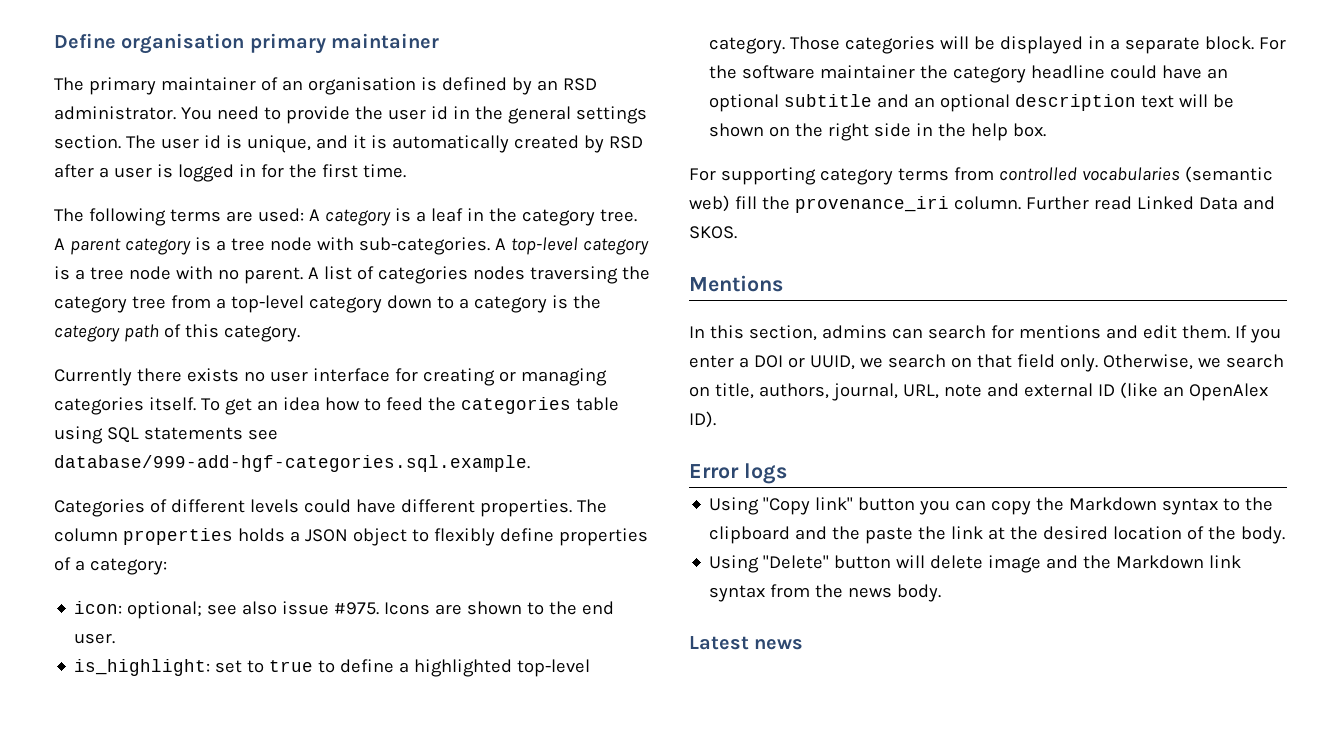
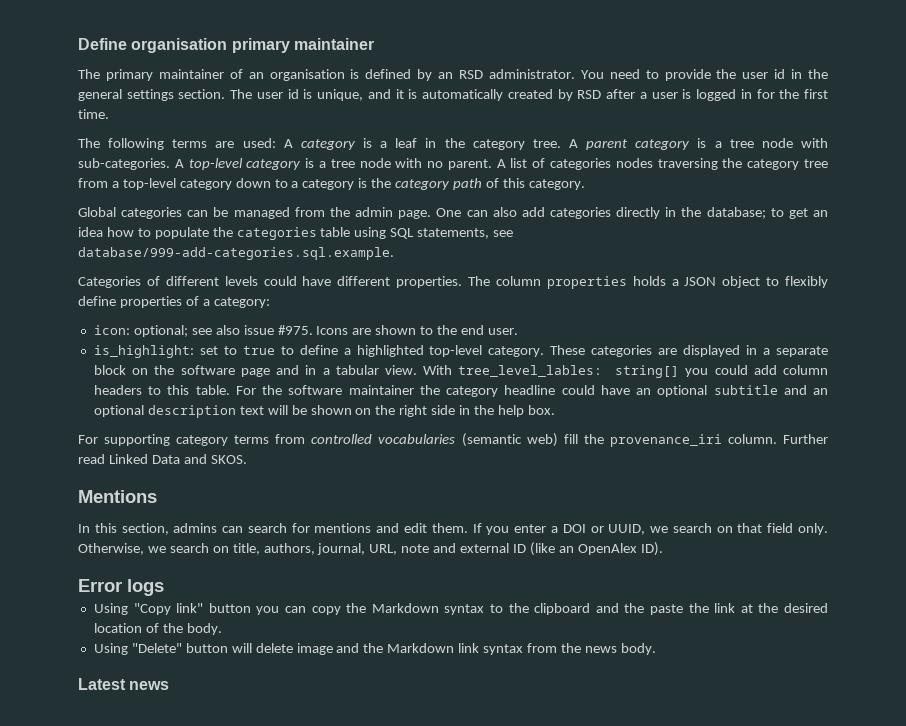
- Currently there exists no user interface for creating or managing categories itself. To get an idea how to feed the categories table using SQL statements see database/999-add-hgf-categories.sql.example.
+ Global categories can be managed from the admin page. One can also add categories directly in the database; to get an idea how to populate the categories table using SQL statements, see database/999-add-categories.sql.example.
- Those categories will be displayed in a separate block.
+ These categories are displayed in a separate block on the software page and in a tabular view. With tree_level_lables: string[] you could add column headers to this table.

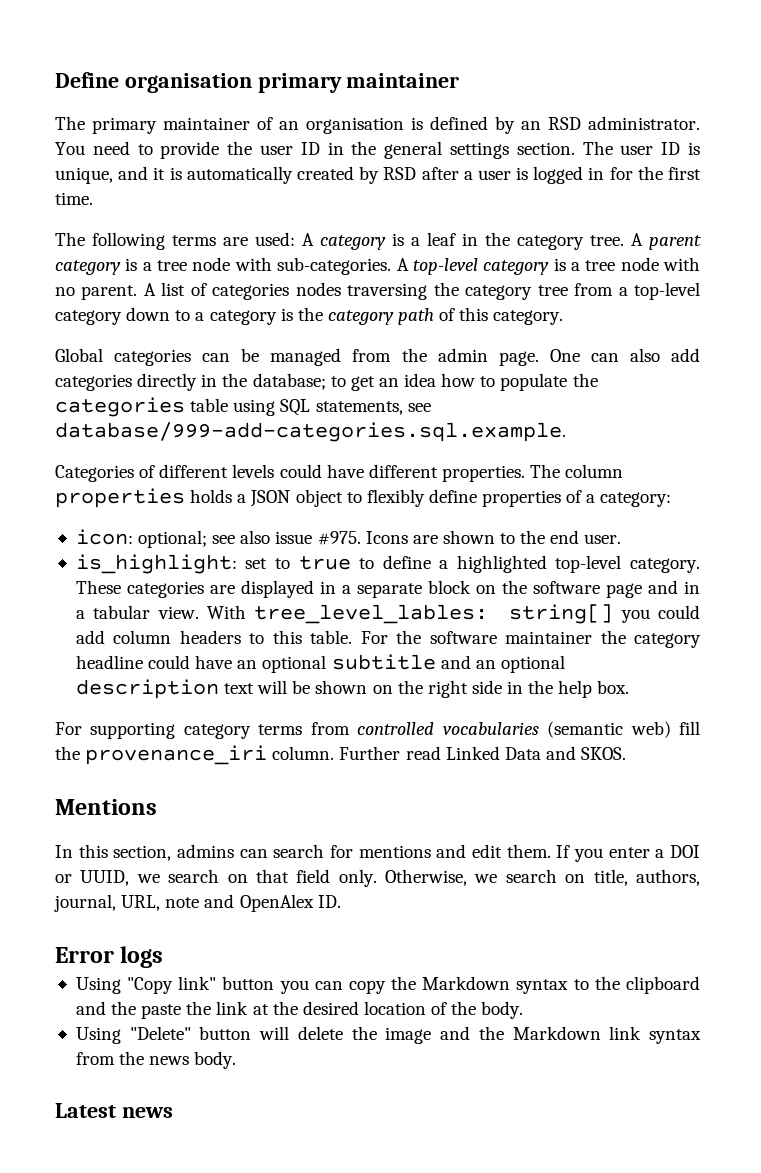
- You need to provide the user id in the general settings section.
+ You need to provide the user ID in the general settings section.
- The user id is unique, and it is automatically created by RSD after a user is logged in for the first time.
+ The user ID is unique, and it is automatically created by RSD after a user is logged in for the first time.
- Otherwise, we search on title, authors, journal, URL, note and external ID (like an OpenAlex ID).
+ Otherwise, we search on title, authors, journal, URL, note and OpenAlex ID.
- Using "Delete" button will delete image and the Markdown link syntax from the news body.
+ Using "Delete" button will delete the image and the Markdown link syntax from the news body.

